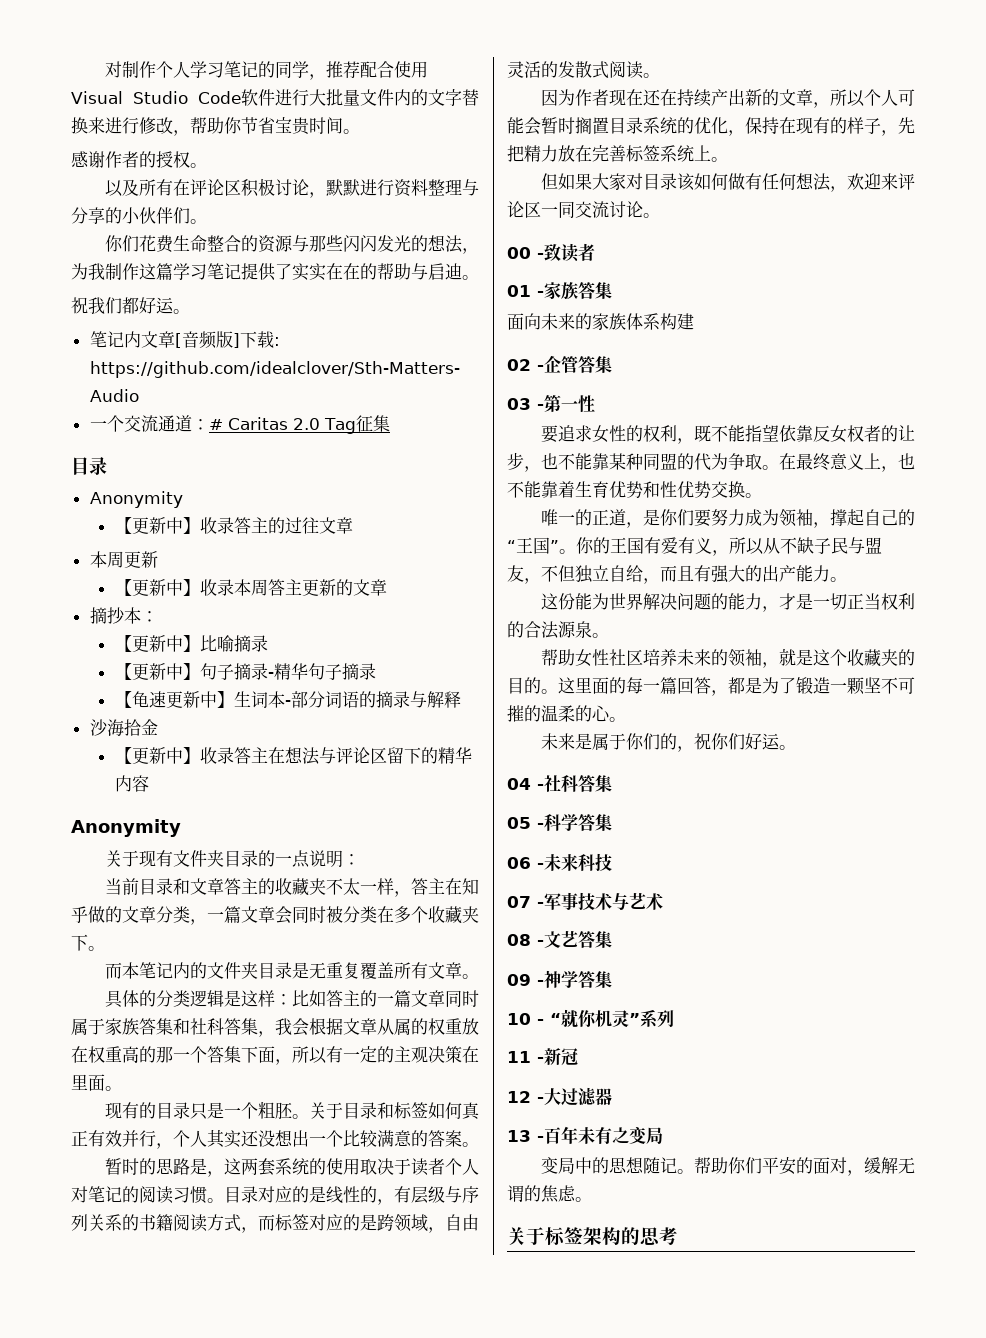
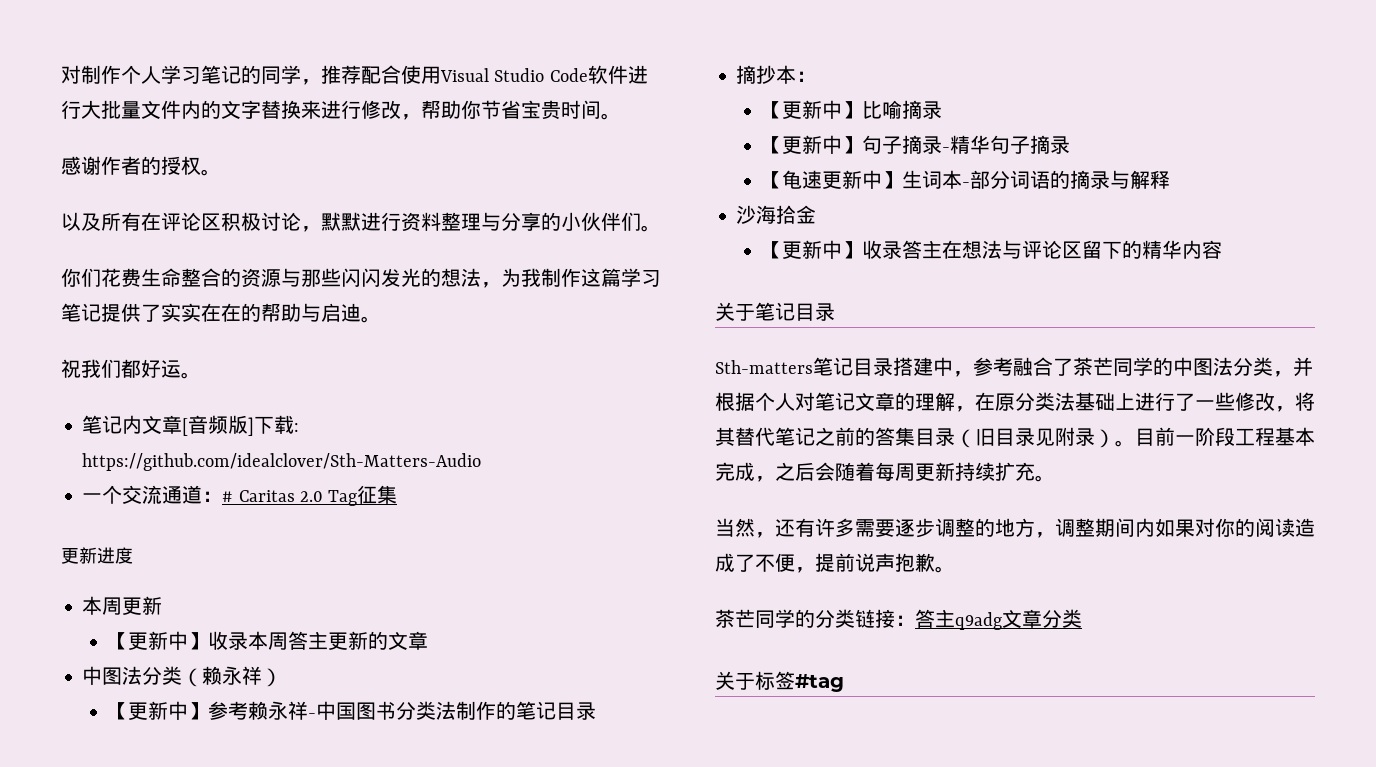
  一个交流通道：# Caritas 2.0 Tag征集
- 目录
- Anonymity
- 【更新中】收录答主的过往文章
+ 更新进度
+ 中图法分类（赖永祥）
+ 【更新中】参考赖永祥-中国图书分类法制作的笔记目录
  【更新中】收录答主在想法与评论区留下的精华内容
- Anonymity
- 关于现有文件夹目录的一点说明：
- 当前目录和文章答主的收藏夹不太一样，答主在知乎做的文章分类，一篇文章会同时被分类在多个收藏夹下。
- 而本笔记内的文件夹目录是无重复覆盖所有文章。
- 具体的分类逻辑是这样：比如答主的一篇文章同时属于家族答集和社科答集，我会根据文章从属的权重放在权重高的那一个答集下面，所以有一定的主观决策在里面。
- 现有的目录只是一个粗胚。关于目录和标签如何真正有效并行，个人其实还没想出一个比较满意的答案。
- 暂时的思路是，这两套系统的使用取决于读者个人对笔记的阅读习惯。目录对应的是线性的，有层级与序列关系的书籍阅读方式，而标签对应的是跨领域，自由灵活的发散式阅读。
- 因为作者现在还在持续产出新的文章，所以个人可能会暂时搁置目录系统的优化，保持在现有的样子，先把精力放在完善标签系统上。
- 但如果大家对目录该如何做有任何想法，欢迎来评论区一同交流讨论。
- 00 -致读者
- 01 -家族答集
- 面向未来的家族体系构建
- 02 -企管答集
- 03 -第一性
- 要追求女性的权利，既不能指望依靠反女权者的让步，也不能靠某种同盟的代为争取。在最终意义上，也不能靠着生育优势和性优势交换。
- 唯一的正道，是你们要努力成为领袖，撑起自己的“王国”。你的王国有爱有义，所以从不缺子民与盟友，不但独立自给，而且有强大的出产能力。
- 这份能为世界解决问题的能力，才是一切正当权利的合法源泉。
- 帮助女性社区培养未来的领袖，就是这个收藏夹的目的。这里面的每一篇回答，都是为了锻造一颗坚不可摧的温柔的心。
- 未来是属于你们的，祝你们好运。
- 04 -社科答集
- 05 -科学答集
- 06 -未来科技
- 07 -军事技术与艺术
- 08 -文艺答集
- 09 -神学答集
- 10 - “就你机灵”系列
- 11 -新冠
- 12 -大过滤器
- 13 -百年未有之变局
- 变局中的思想随记。帮助你们平安的面对，缓解无谓的焦虑。
+ 关于笔记目录
+ Sth-matters笔记目录搭建中，参考融合了茶芒同学的中图法分类，并根据个人对笔记文章的理解，在原分类法基础上进行了一些修改，将其替代笔记之前的答集目录（旧目录见附录）。目前一阶段工程基本完成，之后会随着每周更新持续扩充。
+ 当然，还有许多需要逐步调整的地方，调整期间内如果对你的阅读造成了不便，提前说声抱歉。
+ 茶芒同学的分类链接：答主q9adg文章分类
- 关于标签架构的思考
+ 关于标签#tag

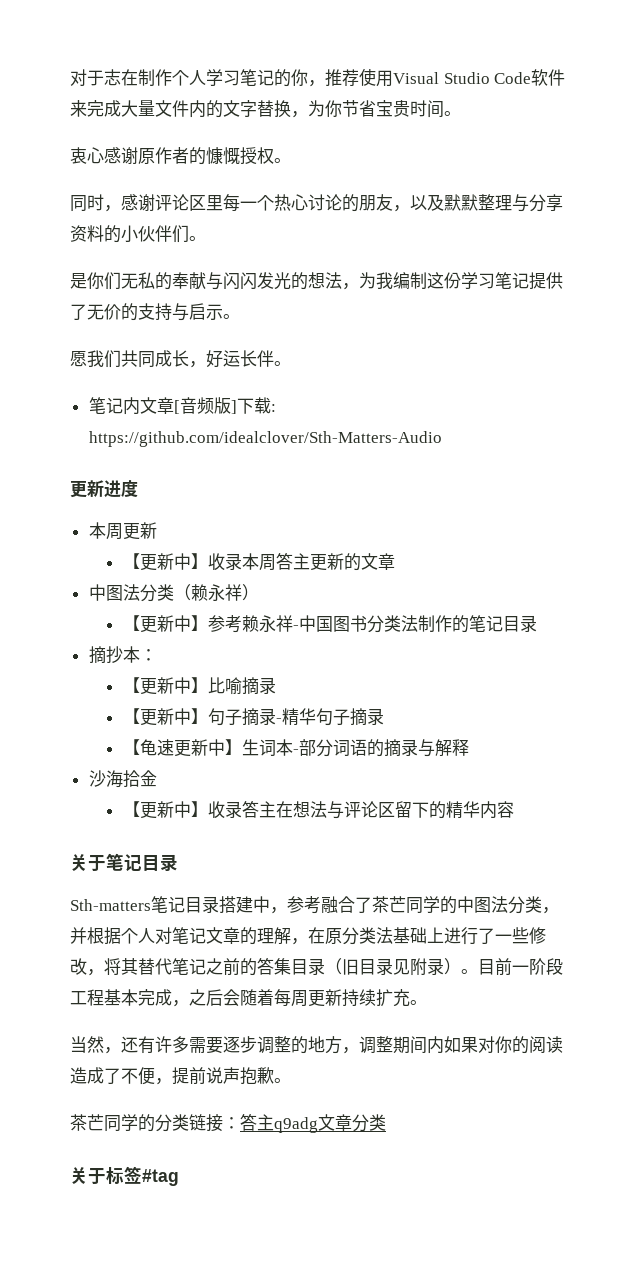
- 对制作个人学习笔记的同学，推荐配合使用Visual Studio Code软件进行大批量文件内的文字替换来进行修改，帮助你节省宝贵时间。
+ 对于志在制作个人学习笔记的你，推荐使用Visual Studio Code软件来完成大量文件内的文字替换，为你节省宝贵时间。
- 感谢作者的授权。
- 以及所有在评论区积极讨论，默默进行资料整理与分享的小伙伴们。
+ 衷心感谢原作者的慷慨授权。
+ 同时，感谢评论区里每一个热心讨论的朋友，以及默默整理与分享资料的小伙伴们。
- 你们花费生命整合的资源与那些闪闪发光的想法，为我制作这篇学习笔记提供了实实在在的帮助与启迪。
- 祝我们都好运。
+ 是你们无私的奉献与闪闪发光的想法，为我编制这份学习笔记提供了无价的支持与启示。
+ 愿我们共同成长，好运长伴。
- 一个交流通道：# Caritas 2.0 Tag征集

